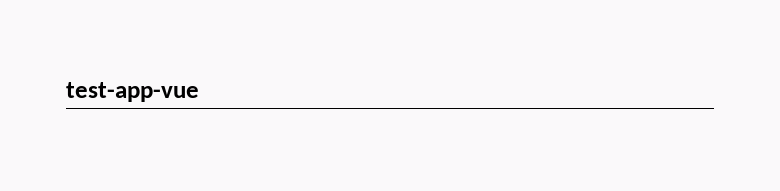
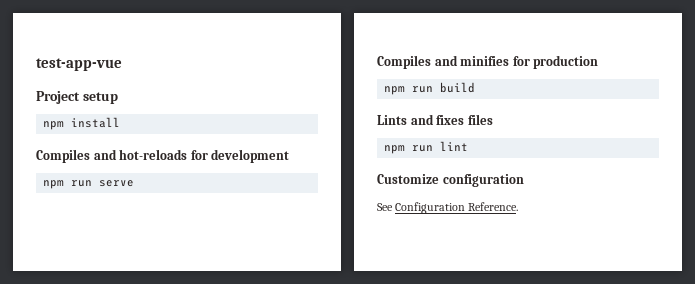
+ Project setup
+ npm install
+ Compiles and hot-reloads for development
+ npm run serve
+ Compiles and minifies for production
+ npm run build
+ Lints and fixes files
+ npm run lint
+ Customize configuration
+ See Configuration Reference.

